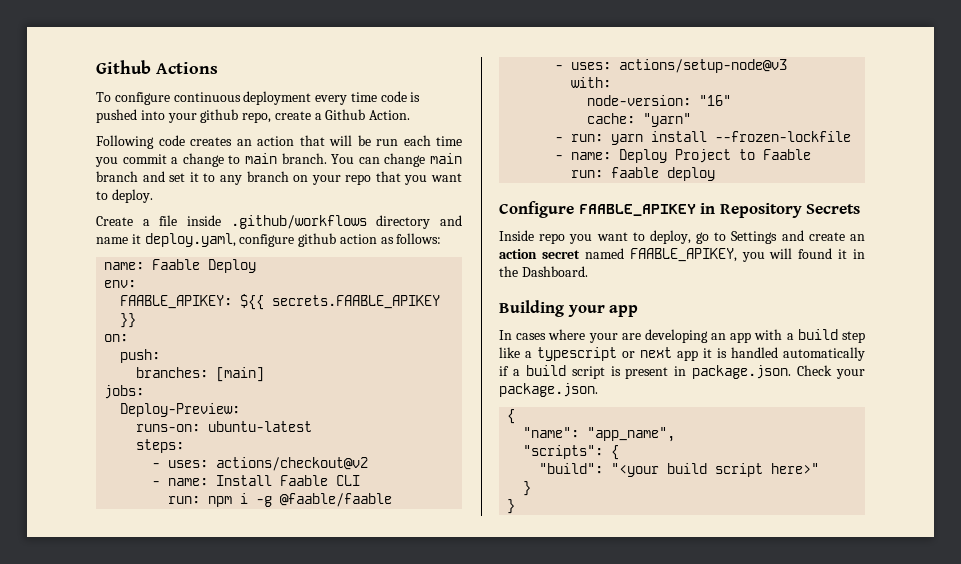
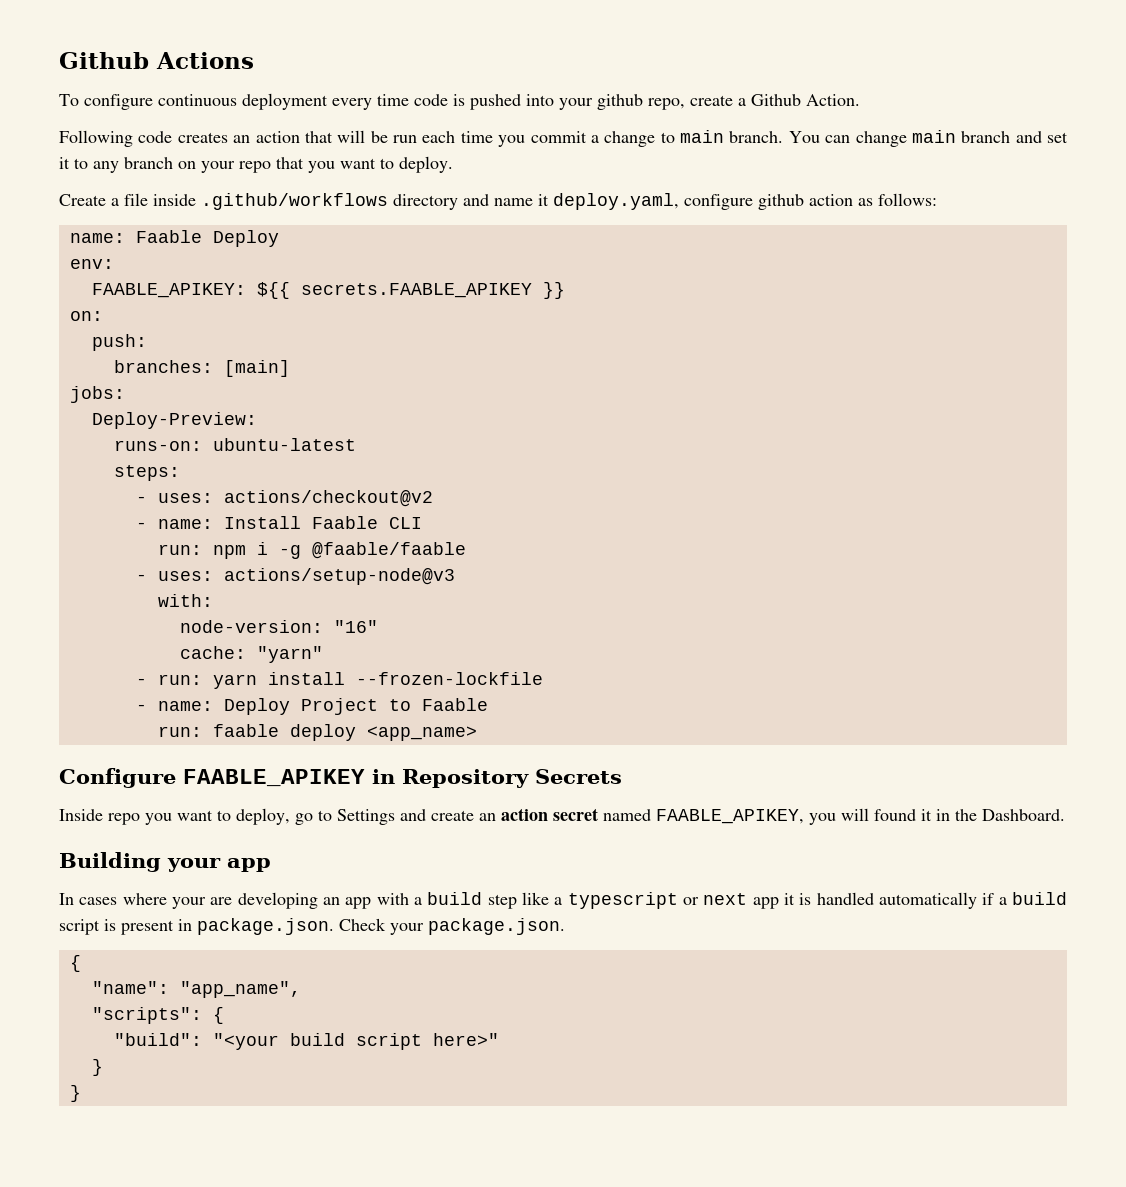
- run: faable deploy
+ run: faable deploy <app_name>

